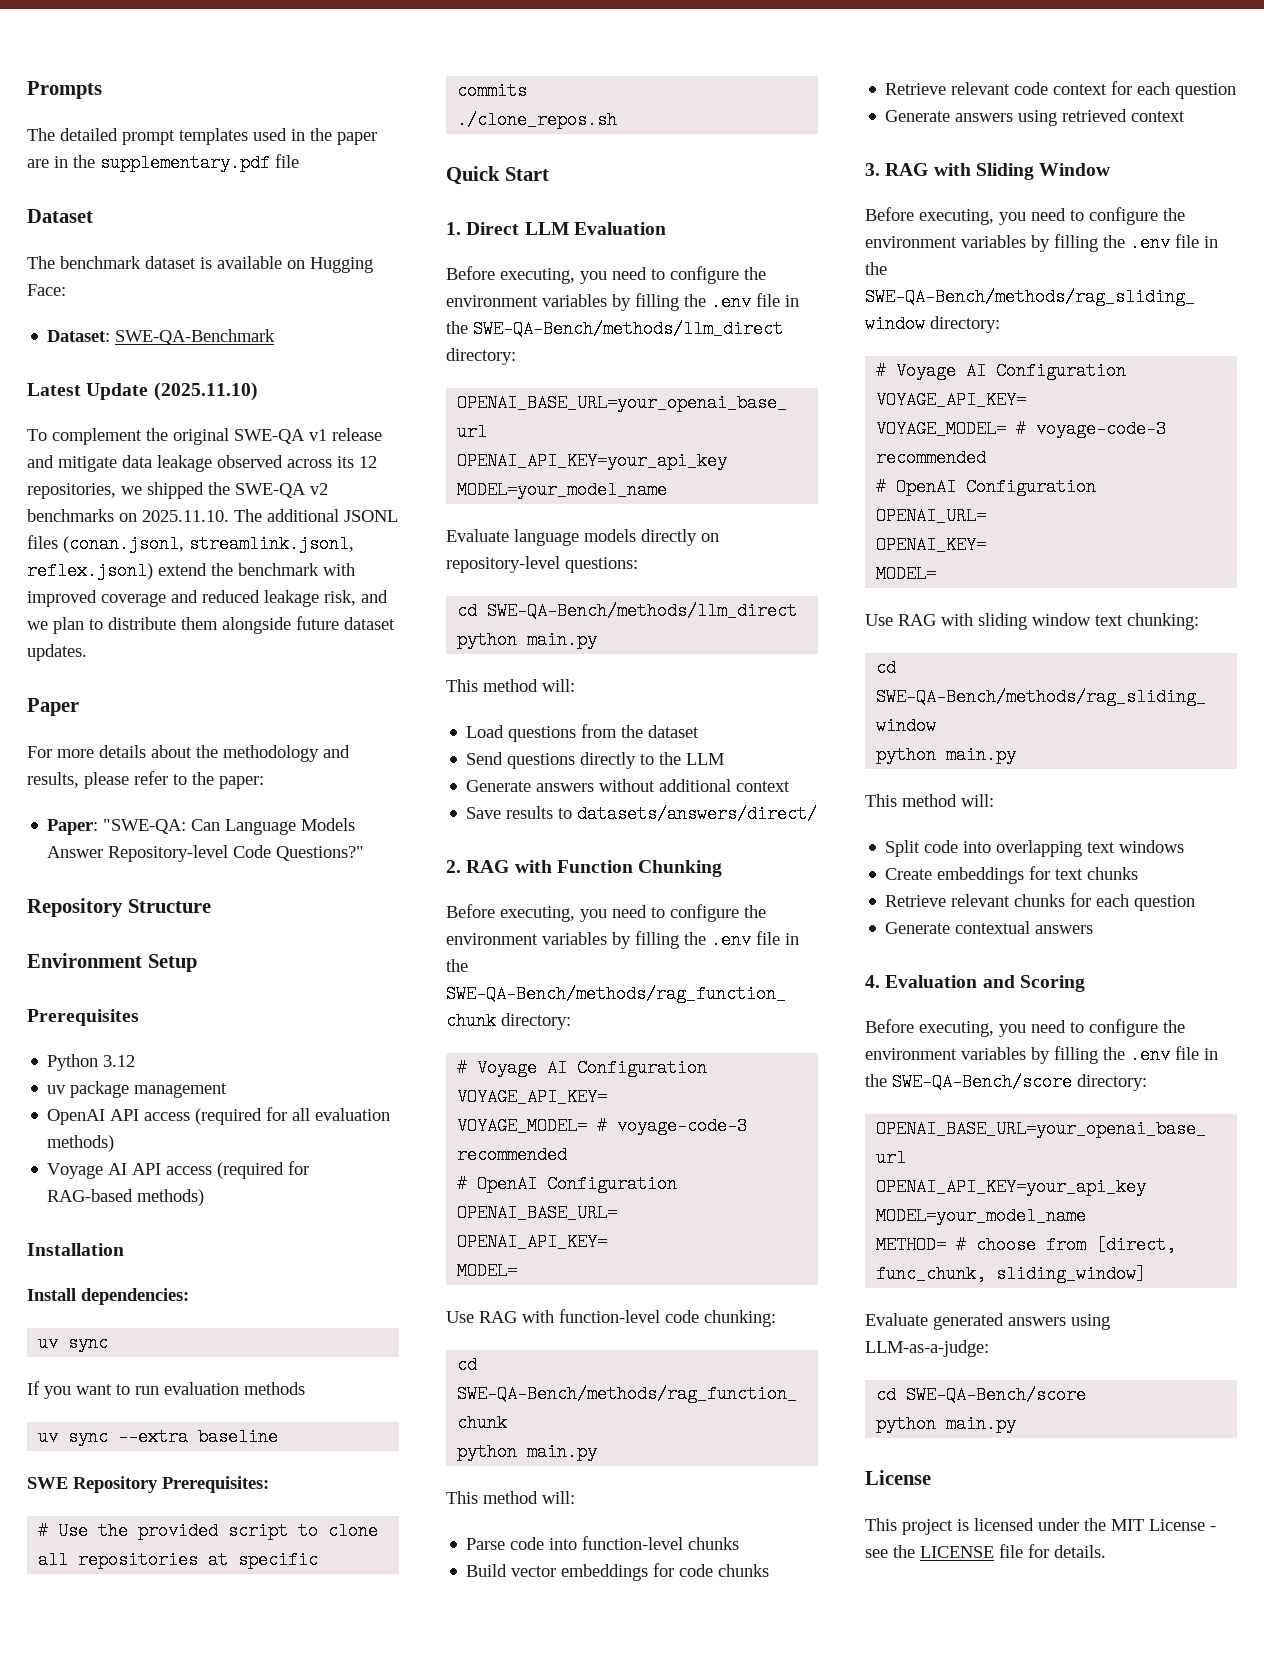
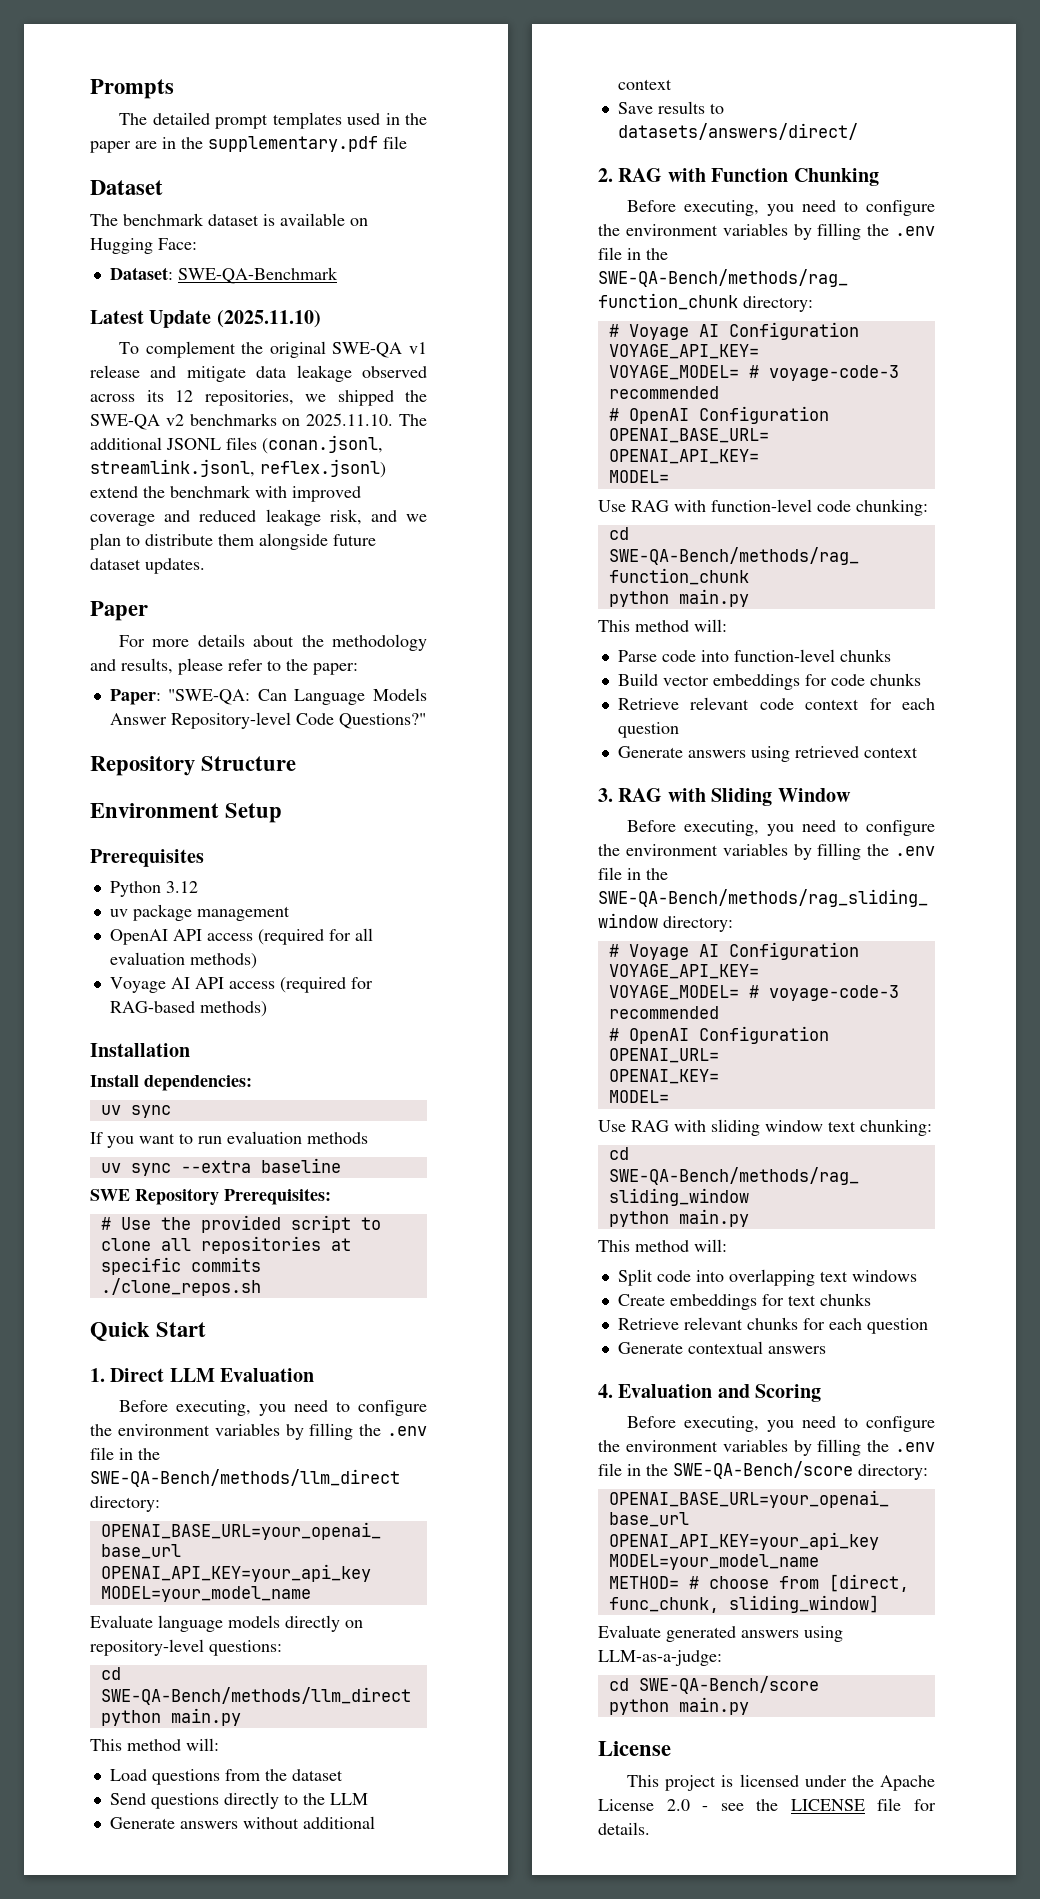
- This project is licensed under the MIT License - see the LICENSE file for details.
+ This project is licensed under the Apache License 2.0 - see the LICENSE file for details.

